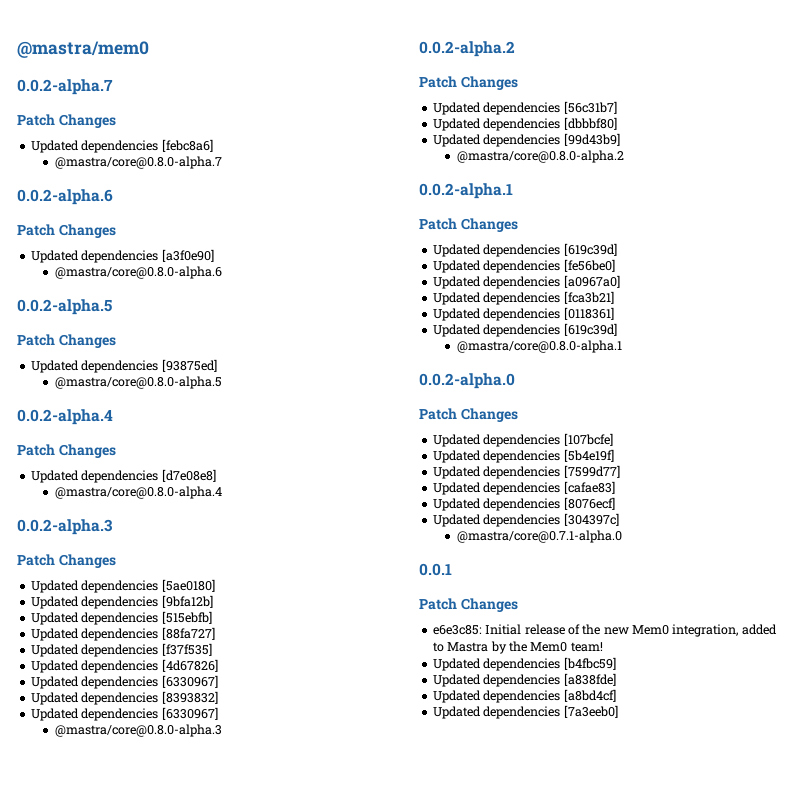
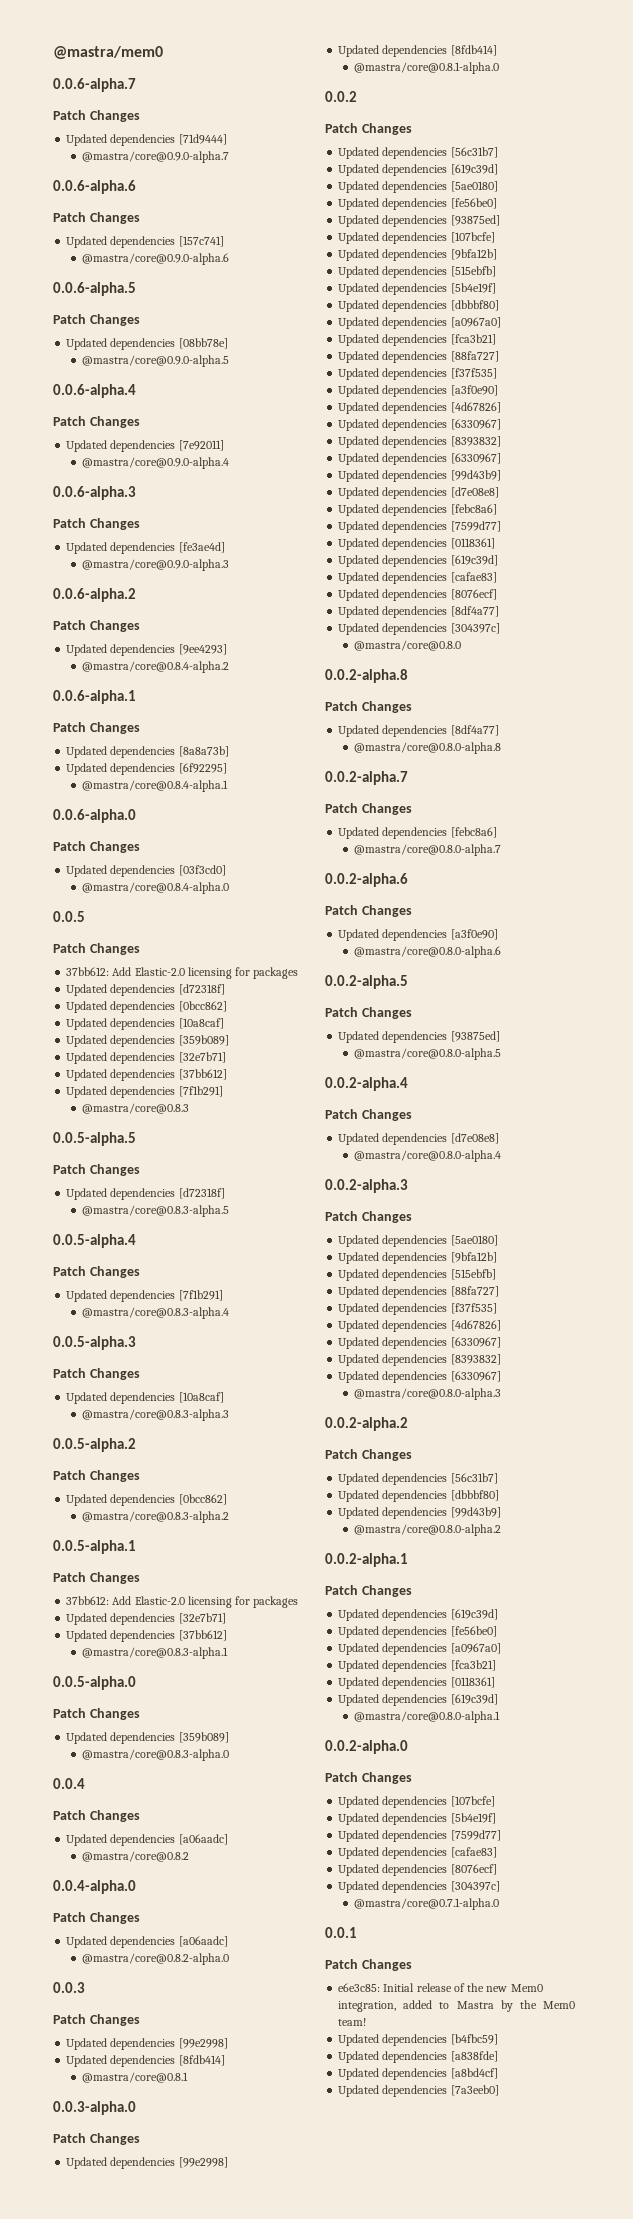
+ 0.0.6-alpha.7
+ Patch Changes
+ Updated dependencies [71d9444]
+ @mastra/core@0.9.0-alpha.7
+ 0.0.6-alpha.6
+ Patch Changes
+ Updated dependencies [157c741]
+ @mastra/core@0.9.0-alpha.6
+ 0.0.6-alpha.5
+ Patch Changes
+ Updated dependencies [08bb78e]
+ @mastra/core@0.9.0-alpha.5
+ 0.0.6-alpha.4
+ Patch Changes
+ Updated dependencies [7e92011]
+ @mastra/core@0.9.0-alpha.4
+ 0.0.6-alpha.3
+ Patch Changes
+ Updated dependencies [fe3ae4d]
+ @mastra/core@0.9.0-alpha.3
+ 0.0.6-alpha.2
+ Patch Changes
+ Updated dependencies [9ee4293]
+ @mastra/core@0.8.4-alpha.2
+ 0.0.6-alpha.1
+ Patch Changes
+ Updated dependencies [8a8a73b]
+ Updated dependencies [6f92295]
+ @mastra/core@0.8.4-alpha.1
+ 0.0.6-alpha.0
+ Patch Changes
+ Updated dependencies [03f3cd0]
+ @mastra/core@0.8.4-alpha.0
+ 0.0.5
+ Patch Changes
+ 37bb612: Add Elastic-2.0 licensing for packages
+ Updated dependencies [d72318f]
+ Updated dependencies [0bcc862]
+ Updated dependencies [10a8caf]
+ Updated dependencies [359b089]
+ Updated dependencies [32e7b71]
+ Updated dependencies [37bb612]
+ Updated dependencies [7f1b291]
+ @mastra/core@0.8.3
+ 0.0.5-alpha.5
+ Patch Changes
+ Updated dependencies [d72318f]
+ @mastra/core@0.8.3-alpha.5
+ 0.0.5-alpha.4
+ Patch Changes
+ Updated dependencies [7f1b291]
+ @mastra/core@0.8.3-alpha.4
+ 0.0.5-alpha.3
+ Patch Changes
+ Updated dependencies [10a8caf]
+ @mastra/core@0.8.3-alpha.3
+ 0.0.5-alpha.2
+ Patch Changes
+ Updated dependencies [0bcc862]
+ @mastra/core@0.8.3-alpha.2
+ 0.0.5-alpha.1
+ Patch Changes
+ 37bb612: Add Elastic-2.0 licensing for packages
+ Updated dependencies [32e7b71]
+ Updated dependencies [37bb612]
+ @mastra/core@0.8.3-alpha.1
+ 0.0.5-alpha.0
+ Patch Changes
+ Updated dependencies [359b089]
+ @mastra/core@0.8.3-alpha.0
+ 0.0.4
+ Patch Changes
+ Updated dependencies [a06aadc]
+ @mastra/core@0.8.2
+ 0.0.4-alpha.0
+ Patch Changes
+ Updated dependencies [a06aadc]
+ @mastra/core@0.8.2-alpha.0
+ 0.0.3
+ Patch Changes
+ Updated dependencies [99e2998]
+ Updated dependencies [8fdb414]
+ @mastra/core@0.8.1
+ 0.0.3-alpha.0
+ Patch Changes
+ Updated dependencies [99e2998]
+ Updated dependencies [8fdb414]
+ @mastra/core@0.8.1-alpha.0
+ 0.0.2
+ Patch Changes
+ Updated dependencies [56c31b7]
+ Updated dependencies [619c39d]
+ Updated dependencies [5ae0180]
+ Updated dependencies [fe56be0]
+ Updated dependencies [93875ed]
+ Updated dependencies [107bcfe]
+ Updated dependencies [9bfa12b]
+ Updated dependencies [515ebfb]
+ Updated dependencies [5b4e19f]
+ Updated dependencies [dbbbf80]
+ Updated dependencies [a0967a0]
+ Updated dependencies [fca3b21]
+ Updated dependencies [88fa727]
+ Updated dependencies [f37f535]
+ Updated dependencies [a3f0e90]
+ Updated dependencies [4d67826]
+ Updated dependencies [6330967]
+ Updated dependencies [8393832]
+ Updated dependencies [6330967]
+ Updated dependencies [99d43b9]
+ Updated dependencies [d7e08e8]
+ Updated dependencies [febc8a6]
+ Updated dependencies [7599d77]
+ Updated dependencies [0118361]
+ Updated dependencies [619c39d]
+ Updated dependencies [cafae83]
+ Updated dependencies [8076ecf]
+ Updated dependencies [8df4a77]
+ Updated dependencies [304397c]
+ @mastra/core@0.8.0
+ 0.0.2-alpha.8
+ Patch Changes
+ Updated dependencies [8df4a77]
+ @mastra/core@0.8.0-alpha.8

